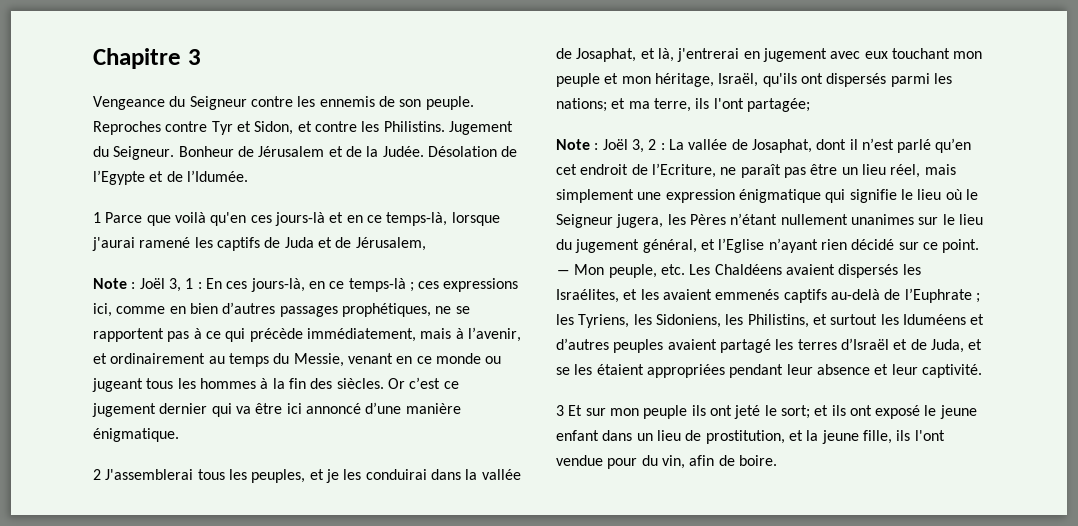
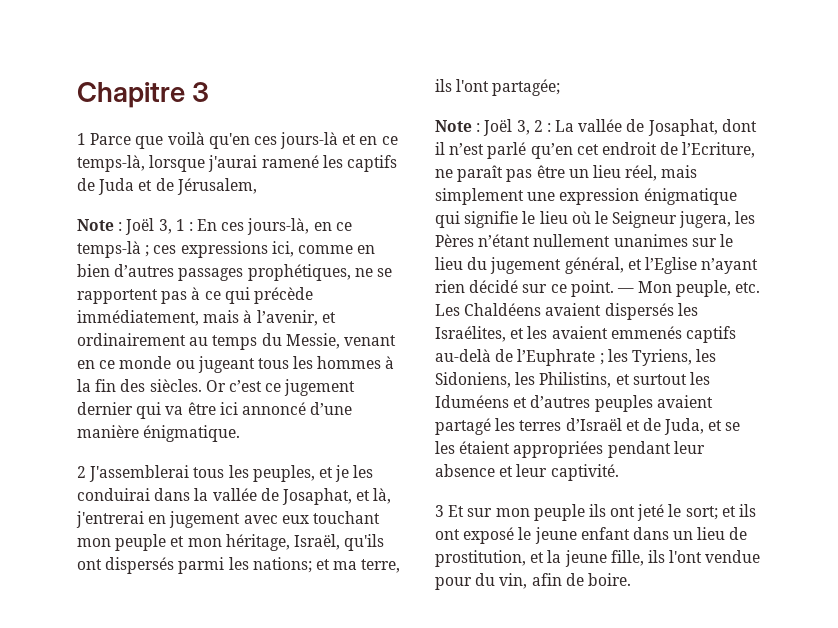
- Vengeance du Seigneur contre les ennemis de son peuple. Reproches contre Tyr et Sidon, et contre les Philistins. Jugement du Seigneur. Bonheur de Jérusalem et de la Judée. Désolation de l’Egypte et de l’Idumée.

